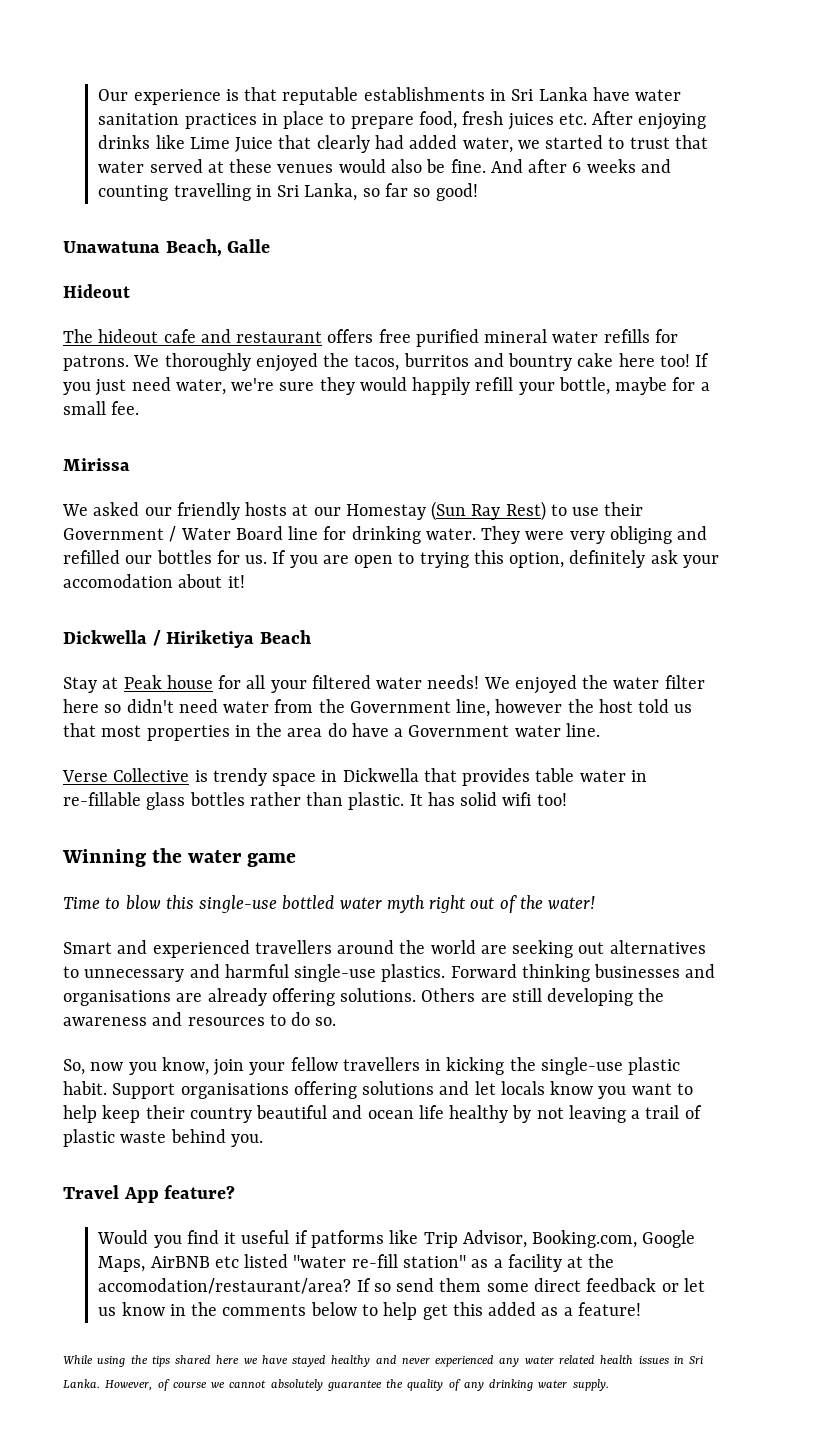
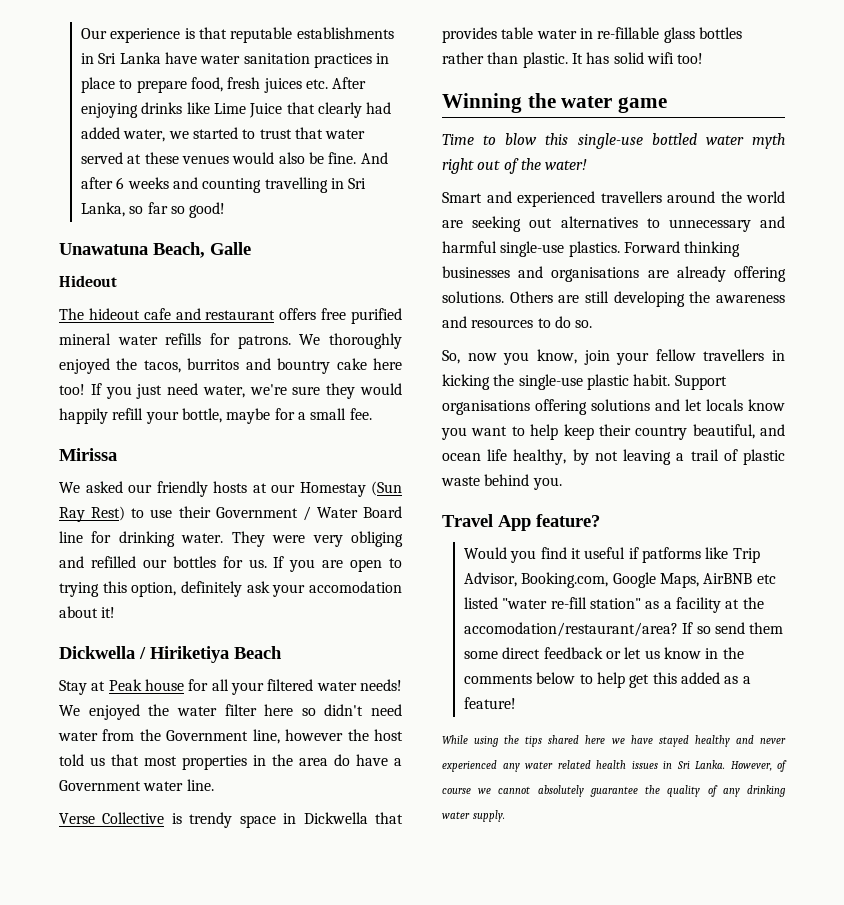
- Support organisations offering solutions and let locals know you want to help keep their country beautiful and ocean life healthy by not leaving a trail of plastic waste behind you.
+ Support organisations offering solutions and let locals know you want to help keep their country beautiful, and ocean life healthy, by not leaving a trail of plastic waste behind you.

